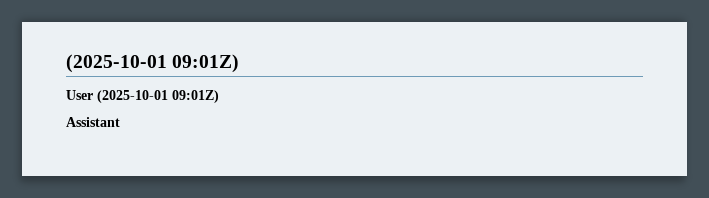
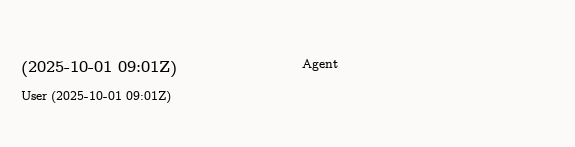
- Assistant
+ Agent

